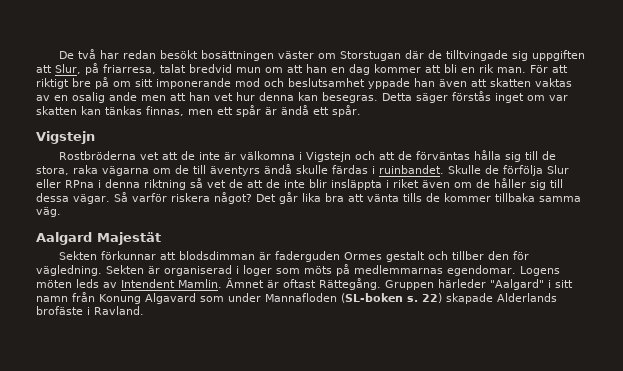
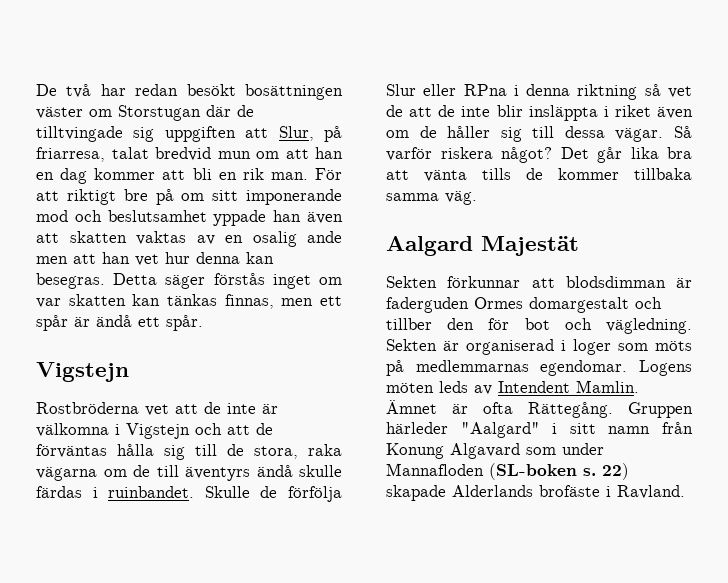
- Sekten förkunnar att blodsdimman är faderguden Ormes gestalt och tillber den för vägledning.
+ Sekten förkunnar att blodsdimman är faderguden Ormes domargestalt och tillber den för bot och vägledning.
- Ämnet är oftast Rättegång.
+ Ämnet är ofta Rättegång.

